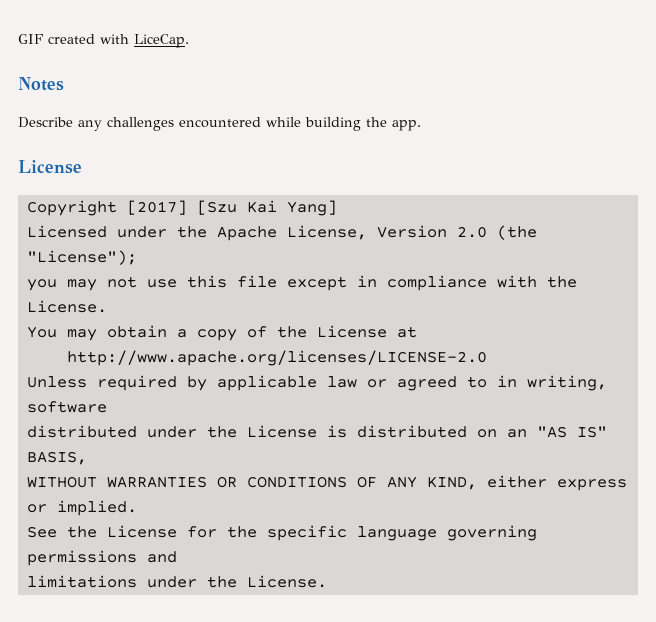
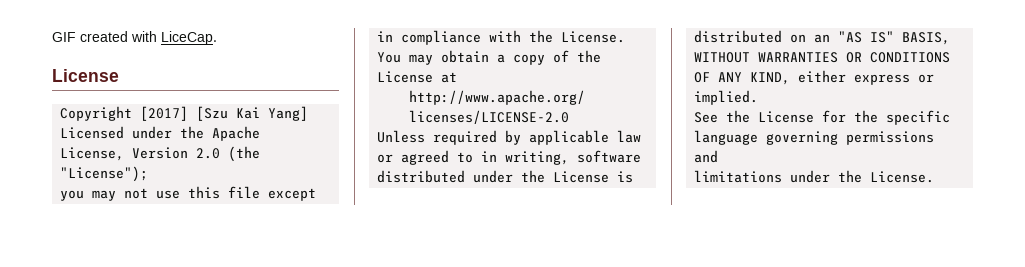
- Notes
- Describe any challenges encountered while building the app.

